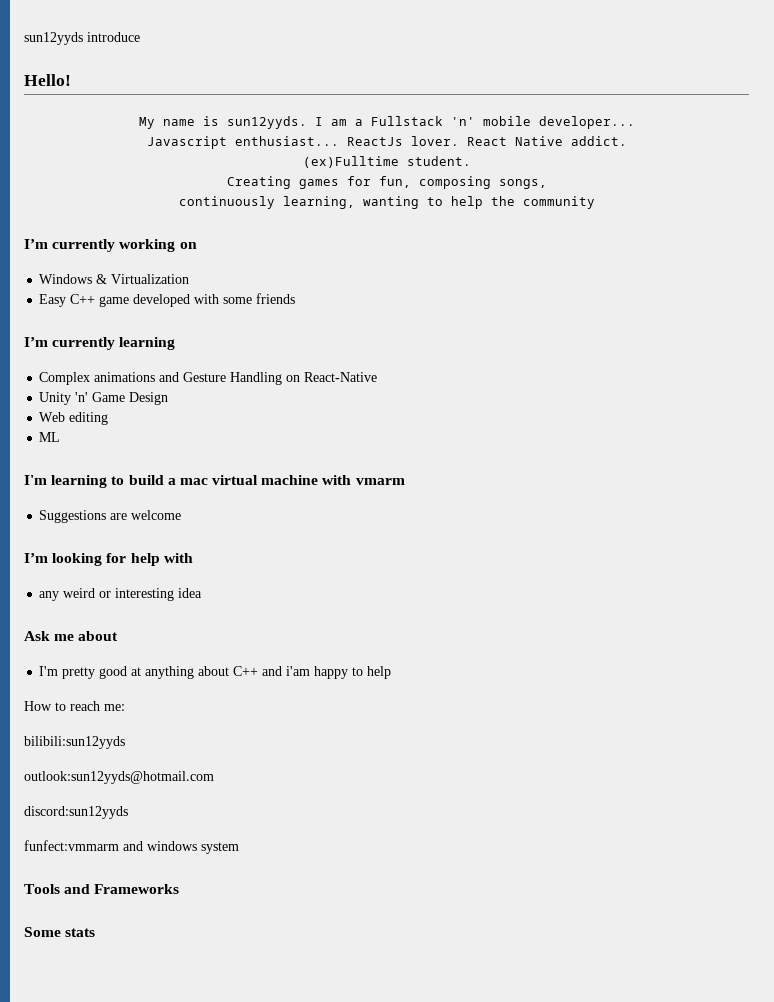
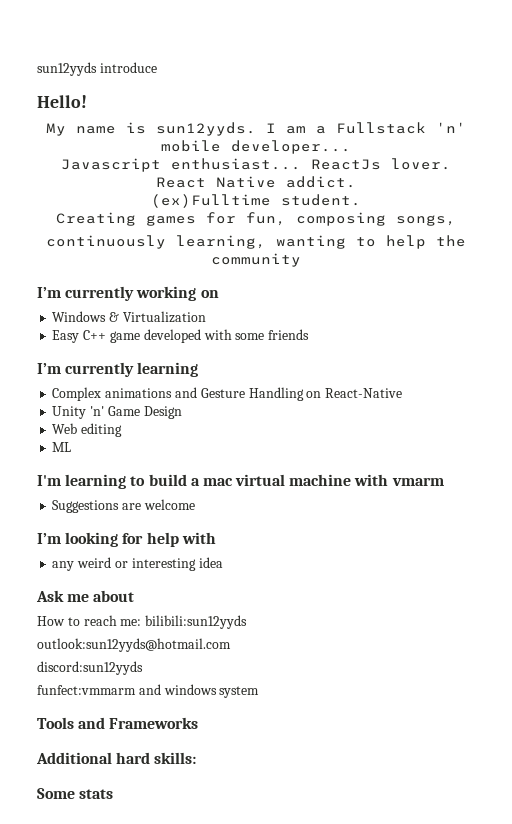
- I'm pretty good at anything about C++ and i'am happy to help
- How to reach me:
- bilibili:sun12yyds
+ How to reach me: bilibili:sun12yyds
+ Additional hard skills:

